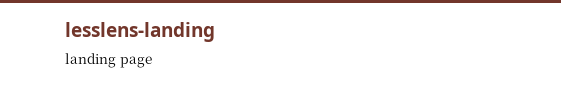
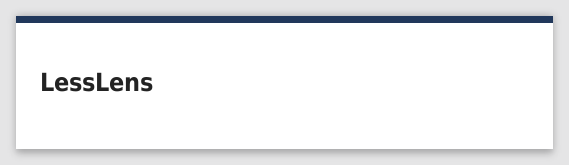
- lesslens-landing
- landing page
+ LessLens

